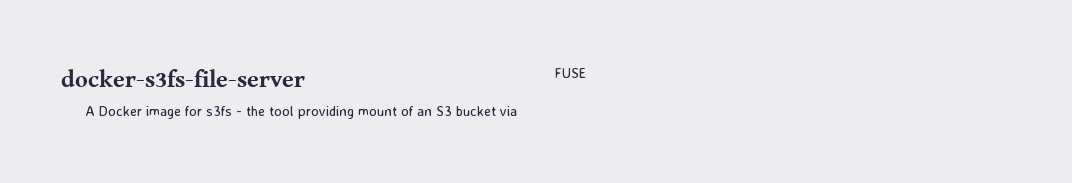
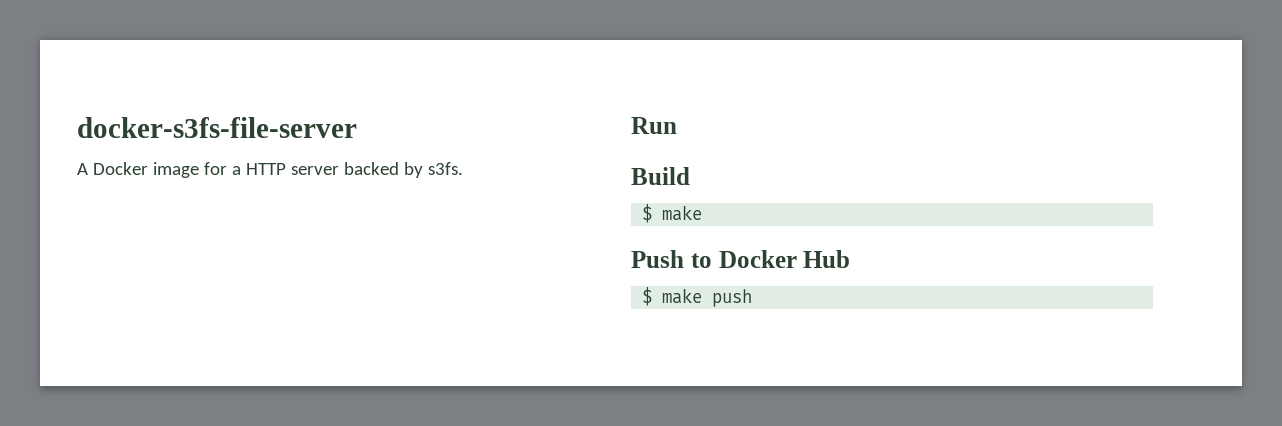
- A Docker image for s3fs - the tool providing mount of an S3 bucket via FUSE
+ A Docker image for a HTTP server backed by s3fs.
+ Run
+ Build
+ $ make
+ Push to Docker Hub
+ $ make push

